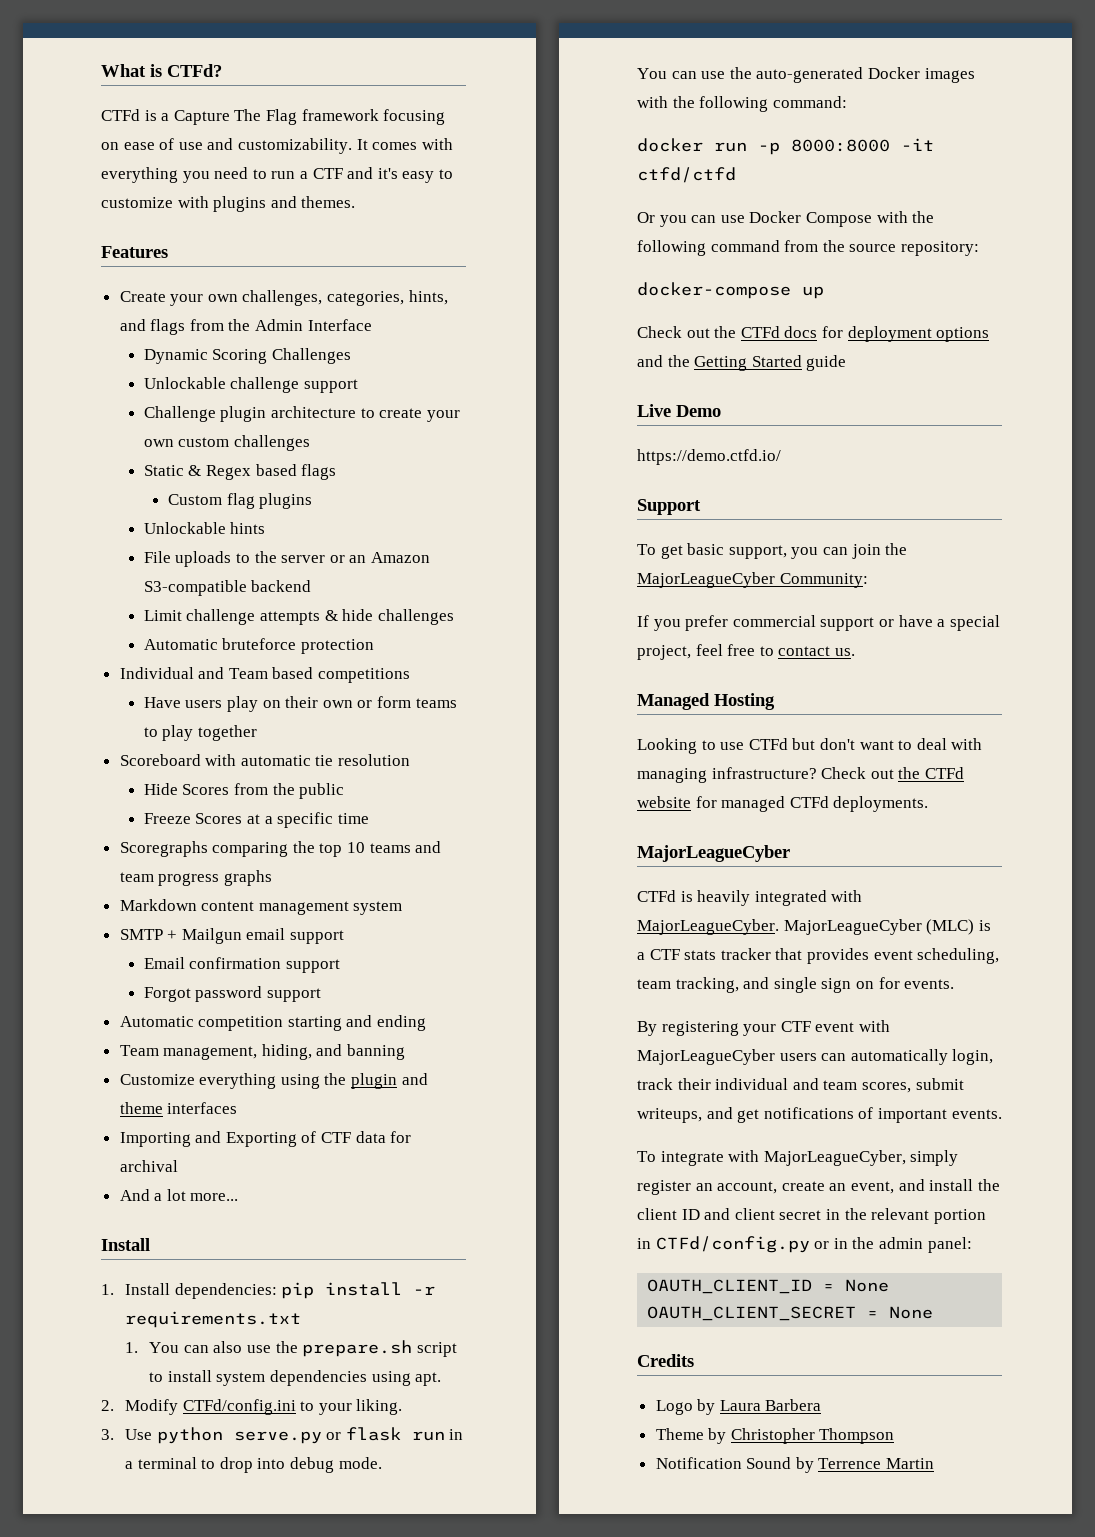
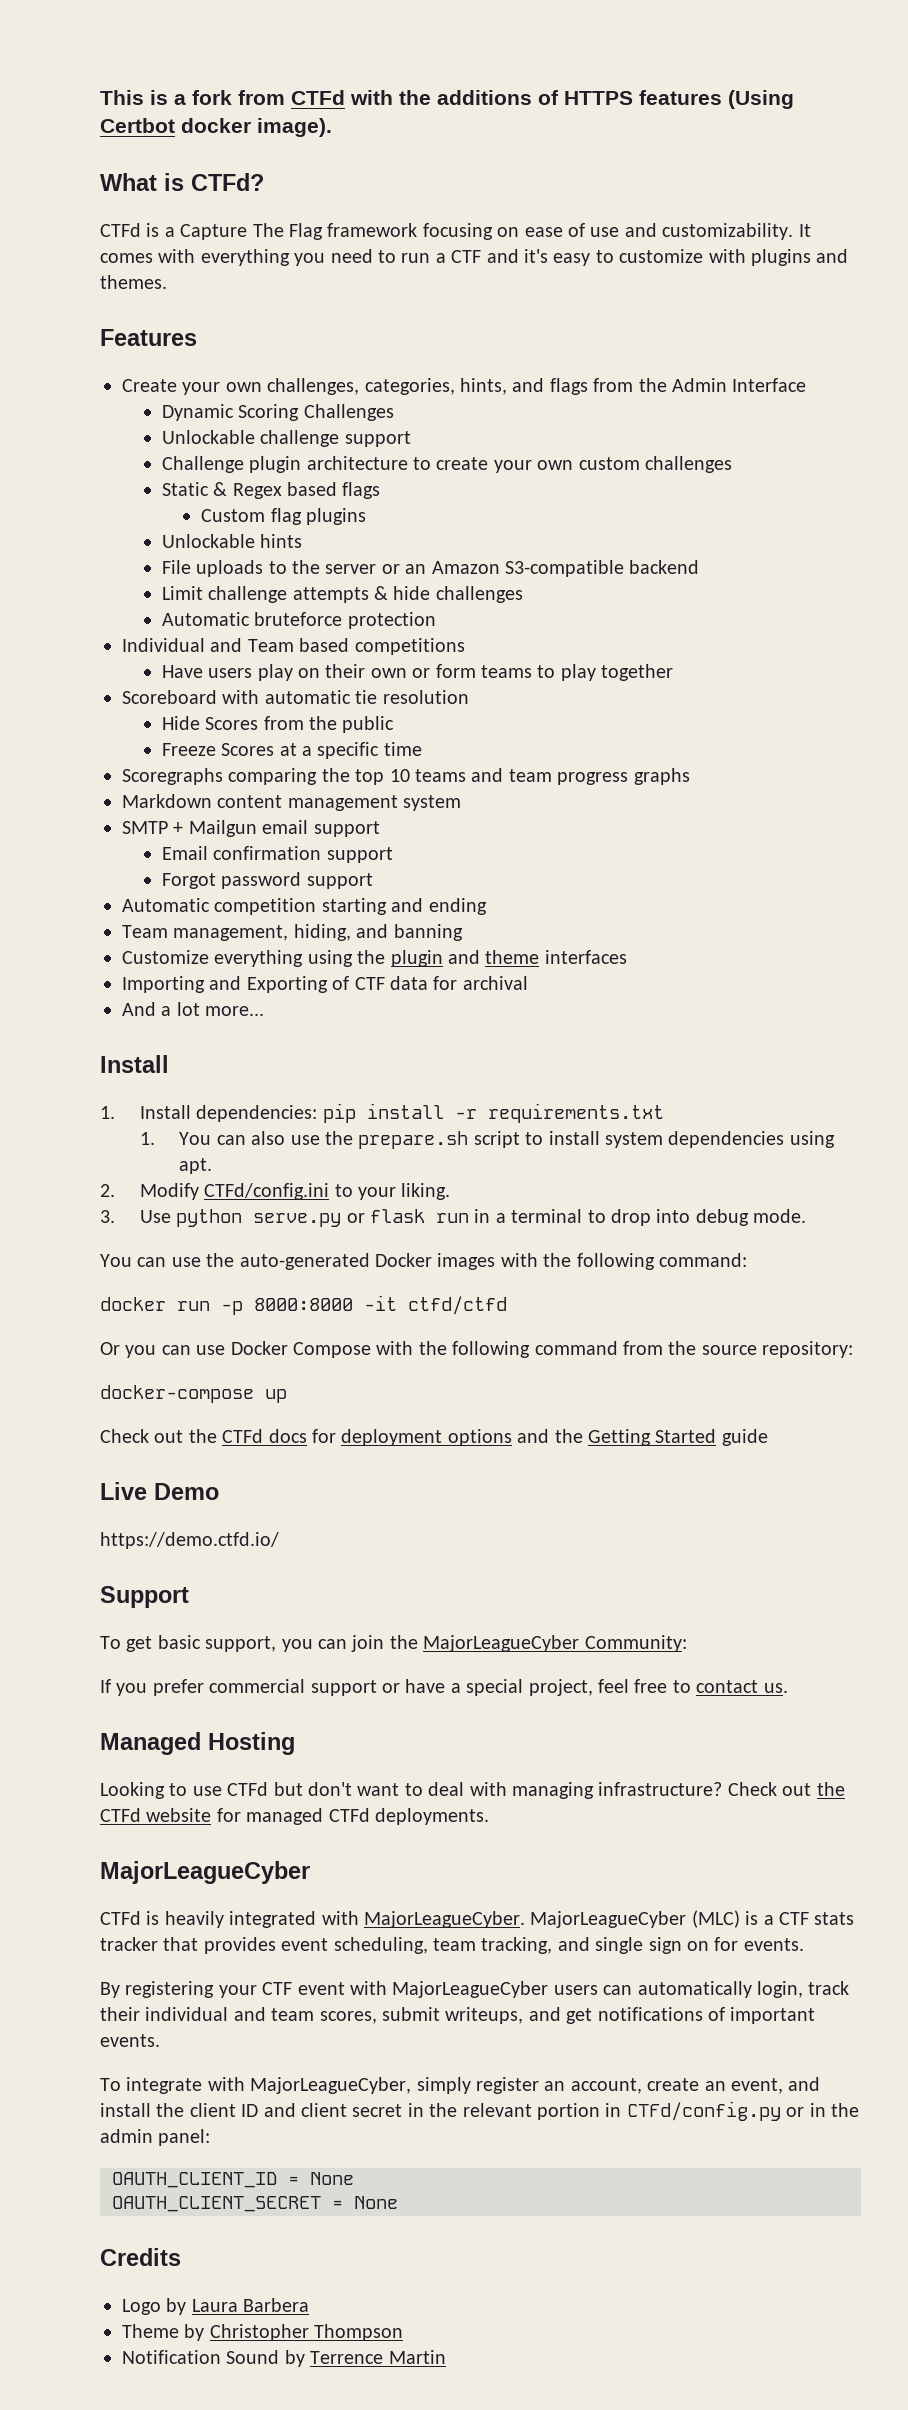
+ This is a fork from CTFd with the additions of HTTPS features (Using Certbot docker image).

